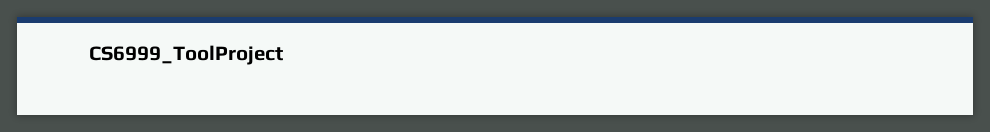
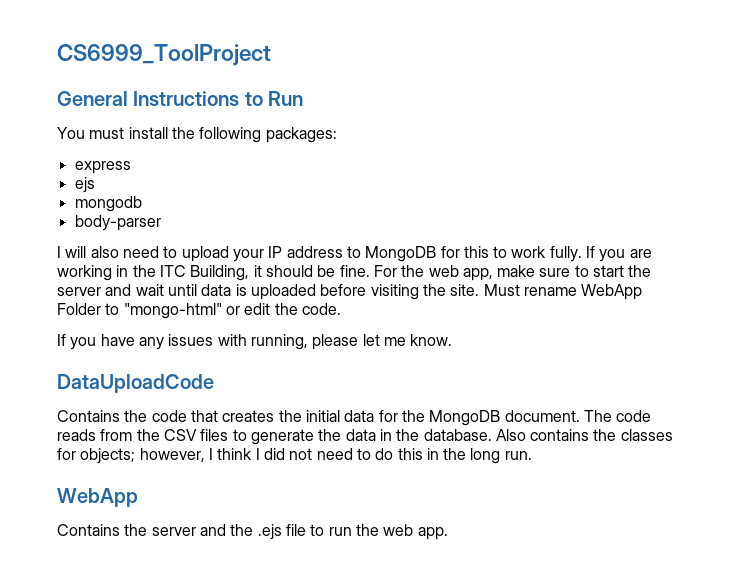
+ General Instructions to Run
+ You must install the following packages:
+ express
+ ejs
+ mongodb
+ body-parser
+ I will also need to upload your IP address to MongoDB for this to work fully. If you are working in the ITC Building, it should be fine. For the web app, make sure to start the server and wait until data is uploaded before visiting the site. Must rename WebApp Folder to "mongo-html" or edit the code.
+ If you have any issues with running, please let me know.
+ DataUploadCode
+ Contains the code that creates the initial data for the MongoDB document. The code reads from the CSV files to generate the data in the database. Also contains the classes for objects; however, I think I did not need to do this in the long run.
+ WebApp
+ Contains the server and the .ejs file to run the web app.

